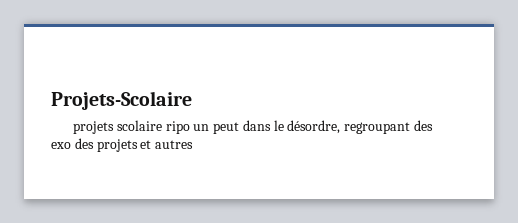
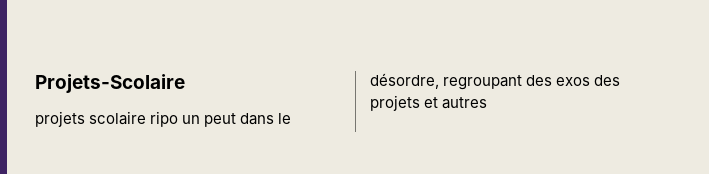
- projets scolaire ripo un peut dans le désordre, regroupant des exo des projets et autres
+ projets scolaire ripo un peut dans le désordre, regroupant des exos des projets et autres

